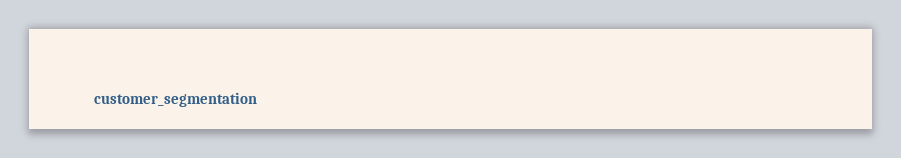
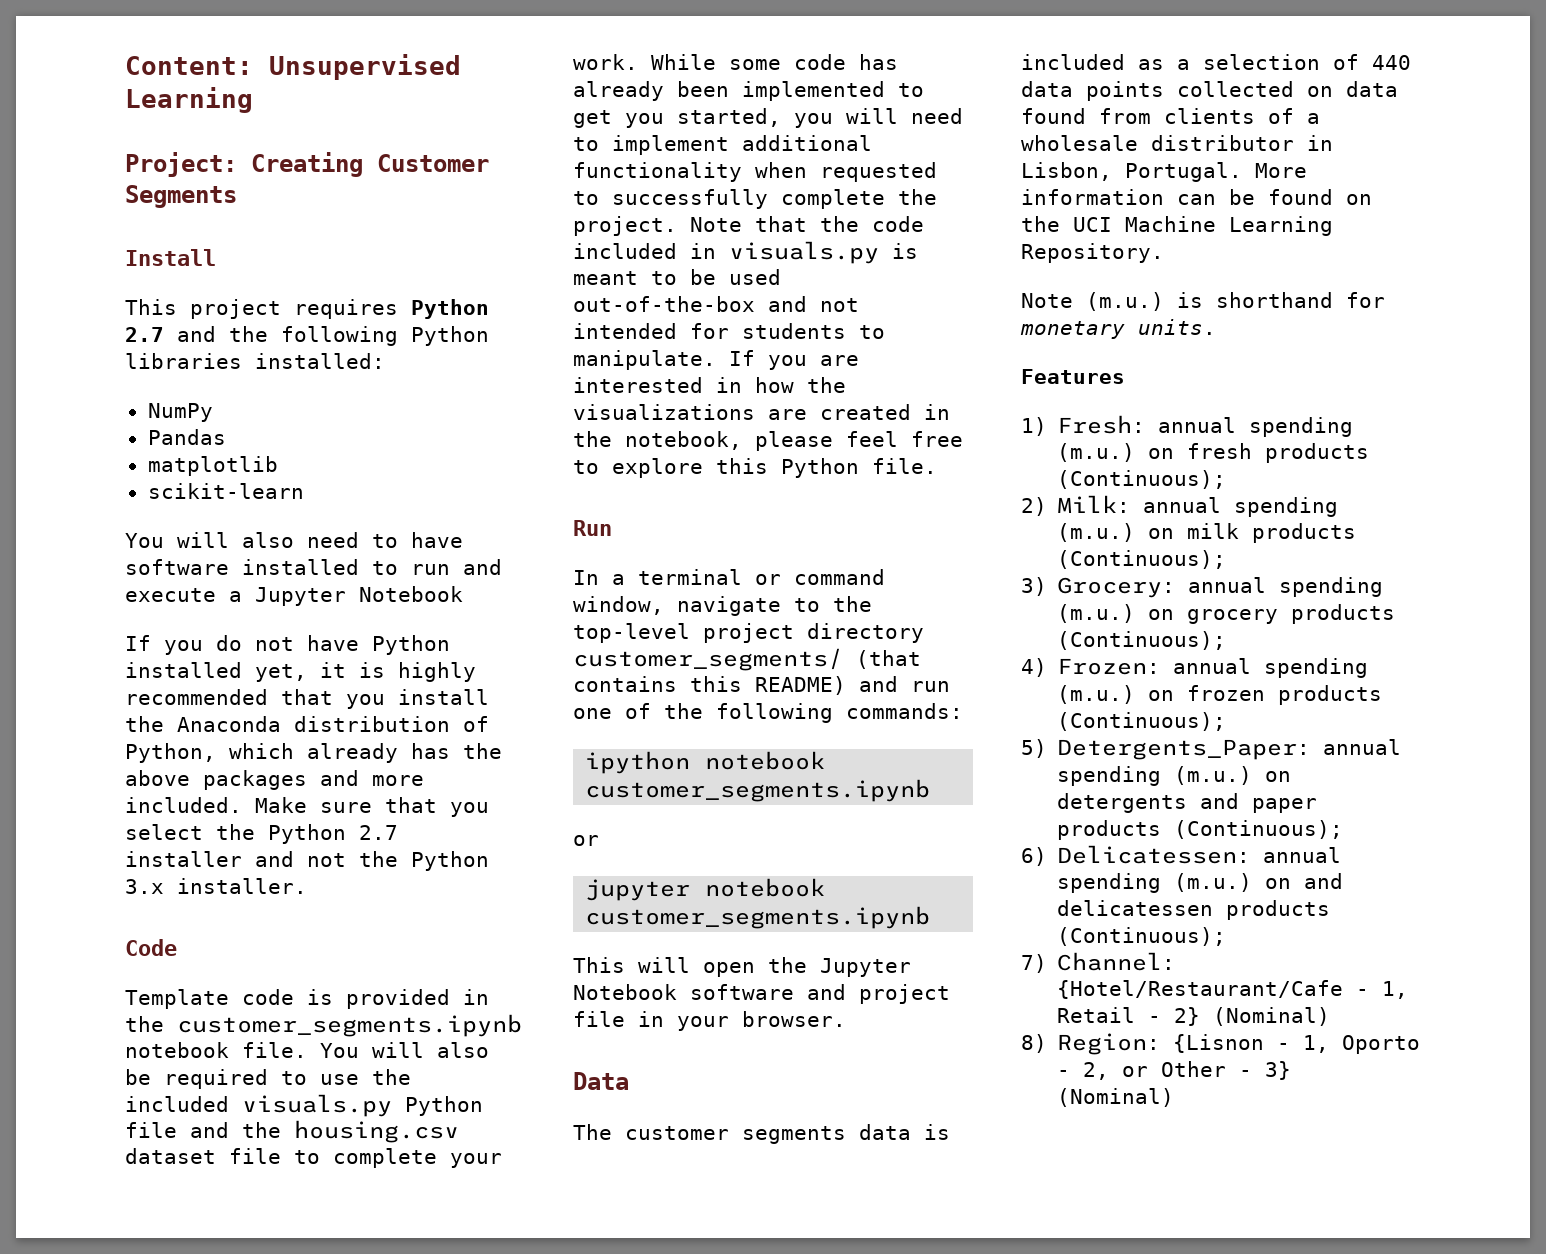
- customer_segmentation
+ Content: Unsupervised Learning
+ Project: Creating Customer Segments
+ Install
+ This project requires Python 2.7 and the following Python libraries installed:
+ NumPy
+ Pandas
+ matplotlib
+ scikit-learn
+ You will also need to have software installed to run and execute a Jupyter Notebook
+ If you do not have Python installed yet, it is highly recommended that you install the Anaconda distribution of Python, which already has the above packages and more included. Make sure that you select the Python 2.7 installer and not the Python 3.x installer.
+ Code
+ Template code is provided in the customer_segments.ipynb notebook file. You will also be required to use the included visuals.py Python file and the housing.csv dataset file to complete your work. While some code has already been implemented to get you started, you will need to implement additional functionality when requested to successfully complete the project. Note that the code included in visuals.py is meant to be used out-of-the-box and not intended for students to manipulate. If you are interested in how the visualizations are created in the notebook, please feel free to explore this Python file.
+ Run
+ In a terminal or command window, navigate to the top-level project directory customer_segments/ (that contains this README) and run one of the following commands:
+ ipython notebook customer_segments.ipynb
+ or
+ jupyter notebook customer_segments.ipynb
+ This will open the Jupyter Notebook software and project file in your browser.
+ Data
+ The customer segments data is included as a selection of 440 data points collected on data found from clients of a wholesale distributor in Lisbon, Portugal. More information can be found on the UCI Machine Learning Repository.
+ Note (m.u.) is shorthand for monetary units.
+ Features
+ 1) Fresh: annual spending (m.u.) on fresh products (Continuous);
+ 2) Milk: annual spending (m.u.) on milk products (Continuous);
+ 3) Grocery: annual spending (m.u.) on grocery products (Continuous);
+ 4) Frozen: annual spending (m.u.) on frozen products (Continuous);
+ 5) Detergents_Paper: annual spending (m.u.) on detergents and paper products (Continuous);
+ 6) Delicatessen: annual spending (m.u.) on and delicatessen products (Continuous);
+ 7) Channel: {Hotel/Restaurant/Cafe - 1, Retail - 2} (Nominal)
+ 8) Region: {Lisnon - 1, Oporto - 2, or Other - 3} (Nominal)

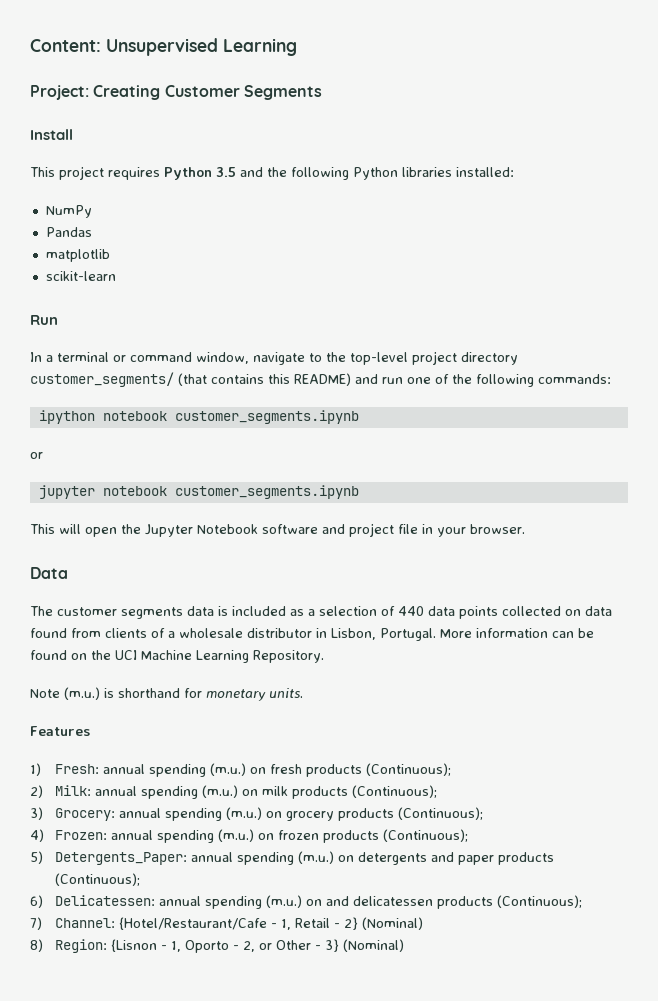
- This project requires Python 2.7 and the following Python libraries installed:
+ This project requires Python 3.5 and the following Python libraries installed:
- You will also need to have software installed to run and execute a Jupyter Notebook
- If you do not have Python installed yet, it is highly recommended that you install the Anaconda distribution of Python, which already has the above packages and more included. Make sure that you select the Python 2.7 installer and not the Python 3.x installer.
- Code
- Template code is provided in the customer_segments.ipynb notebook file. You will also be required to use the included visuals.py Python file and the housing.csv dataset file to complete your work. While some code has already been implemented to get you started, you will need to implement additional functionality when requested to successfully complete the project. Note that the code included in visuals.py is meant to be used out-of-the-box and not intended for students to manipulate. If you are interested in how the visualizations are created in the notebook, please feel free to explore this Python file.

